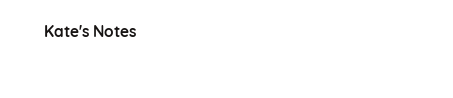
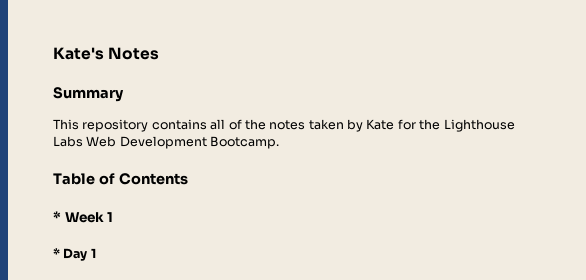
+ Summary
+ This repository contains all of the notes taken by Kate for the Lighthouse Labs Web Development Bootcamp.
+ Table of Contents
+ * Week 1
+ * Day 1

